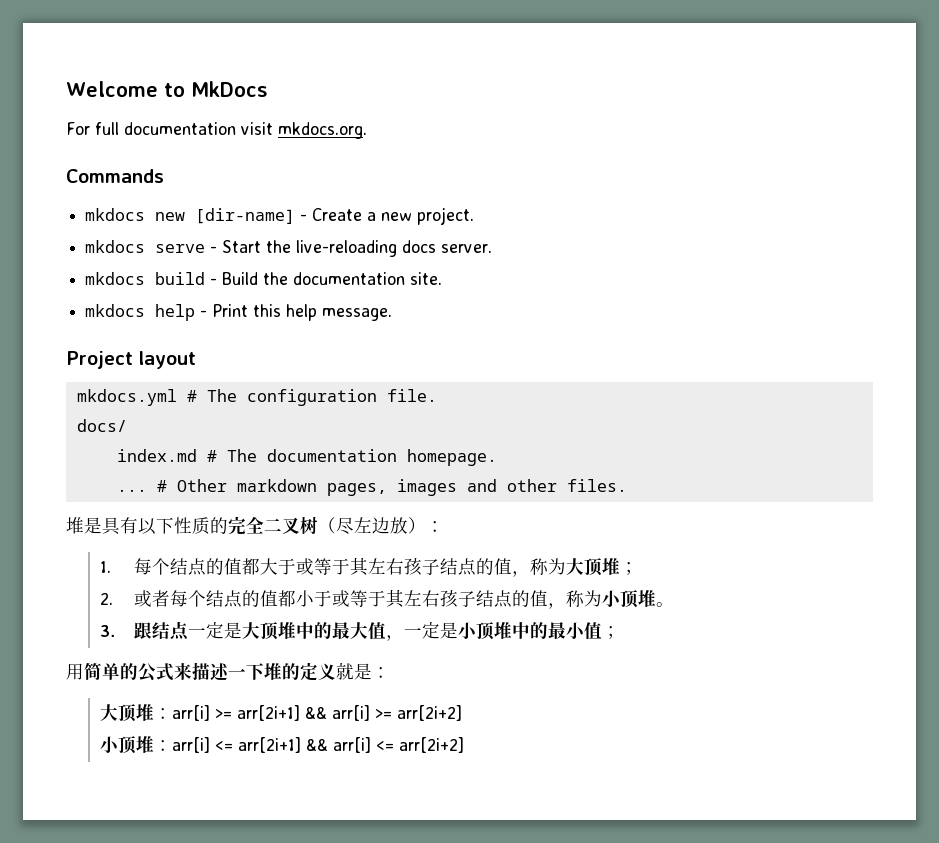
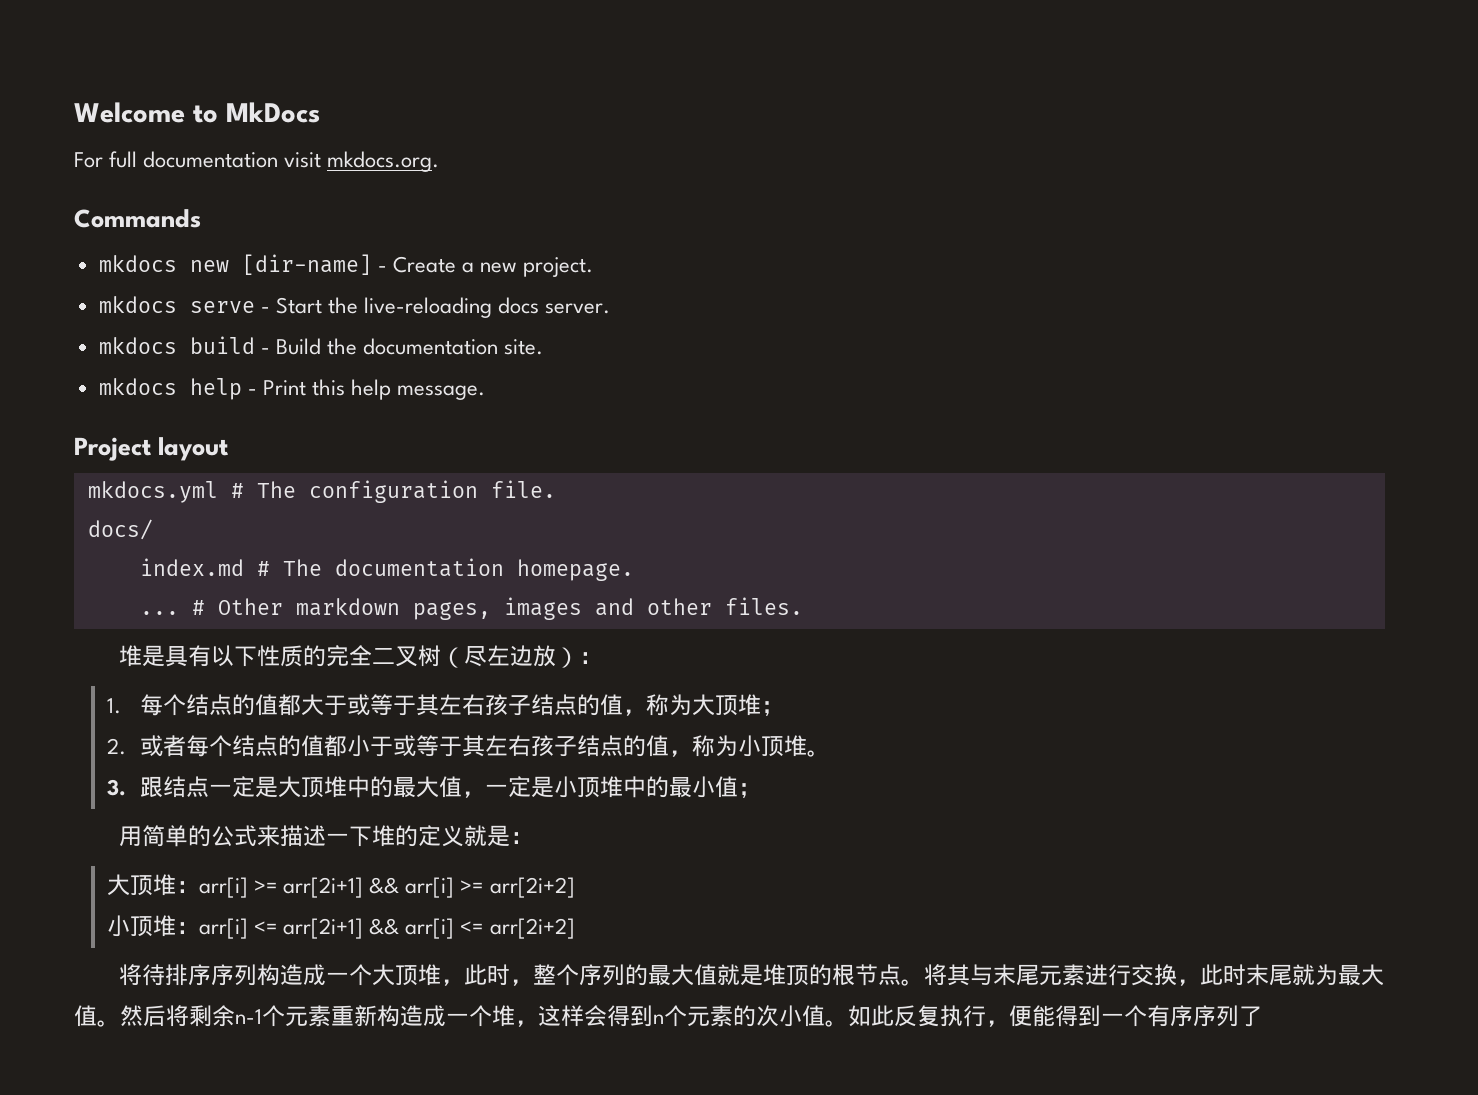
+ 将待排序序列构造成一个大顶堆，此时，整个序列的最大值就是堆顶的根节点。将其与末尾元素进行交换，此时末尾就为最大值。然后将剩余n-1个元素重新构造成一个堆，这样会得到n个元素的次小值。如此反复执行，便能得到一个有序序列了

